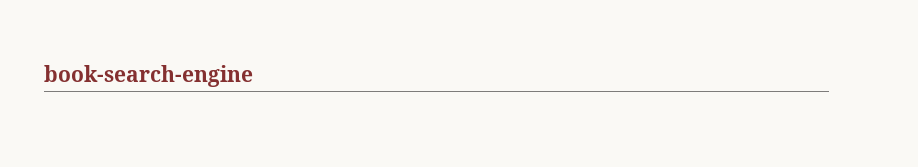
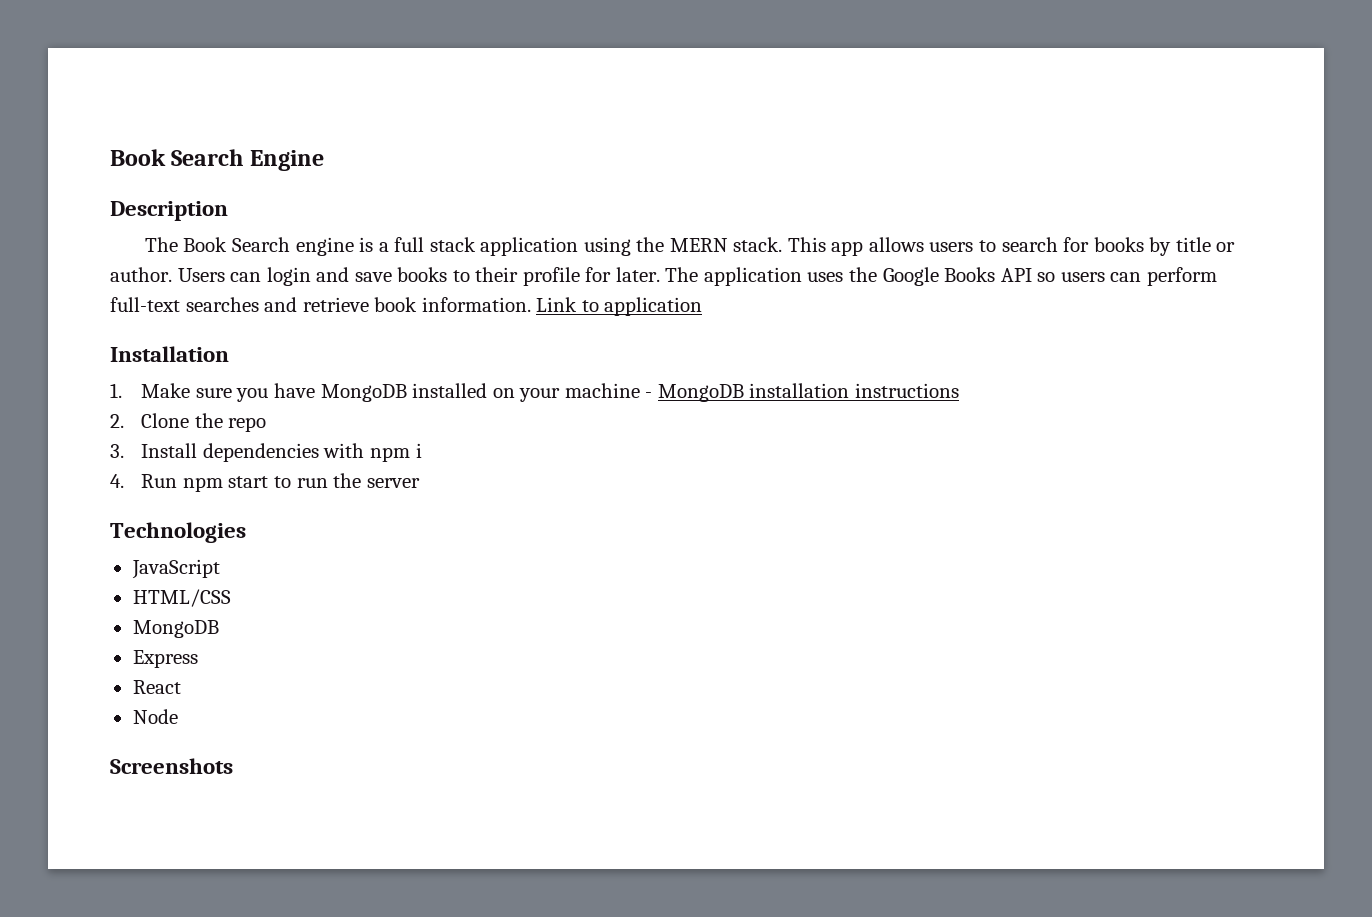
- book-search-engine
+ Book Search Engine
+ Description
+ The Book Search engine is a full stack application using the MERN stack. This app allows users to search for books by title or author. Users can login and save books to their profile for later. The application uses the Google Books API so users can perform full-text searches and retrieve book information. Link to application
+ Installation
+ 1. Make sure you have MongoDB installed on your machine - MongoDB installation instructions
+ 2. Clone the repo
+ 3. Install dependencies with npm i
+ 4. Run npm start to run the server
+ Technologies
+ JavaScript
+ HTML/CSS
+ MongoDB
+ Express
+ React
+ Node
+ Screenshots

